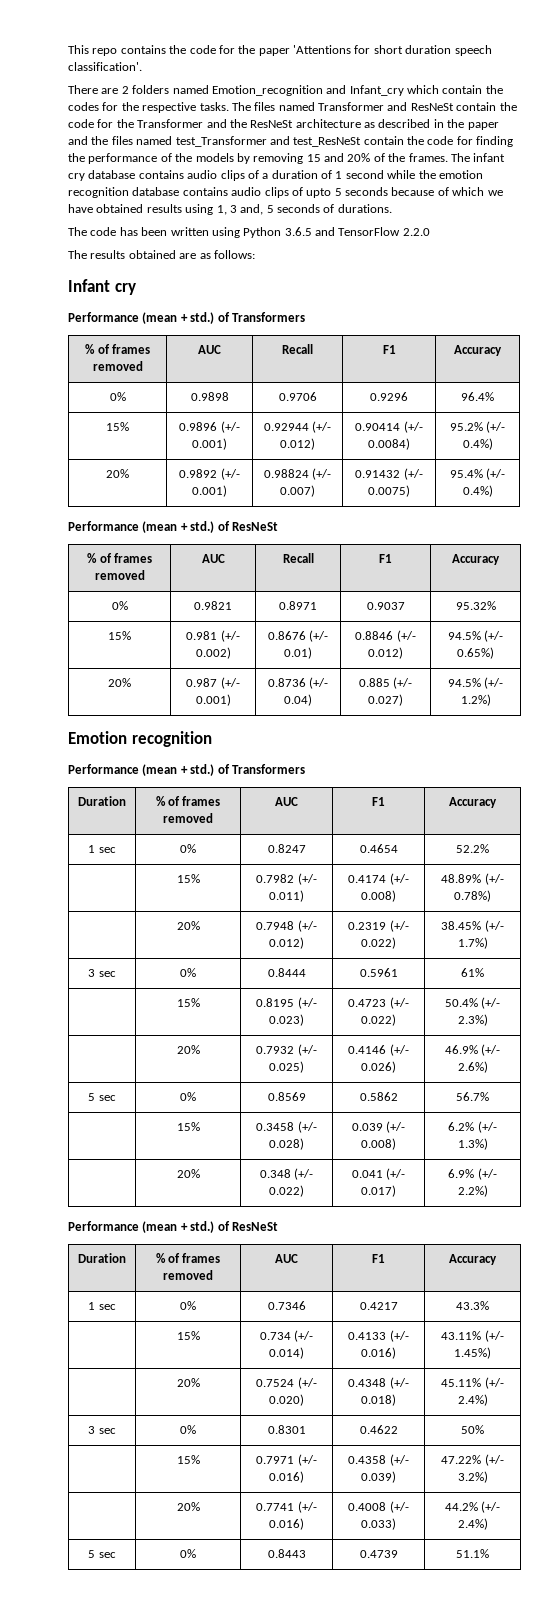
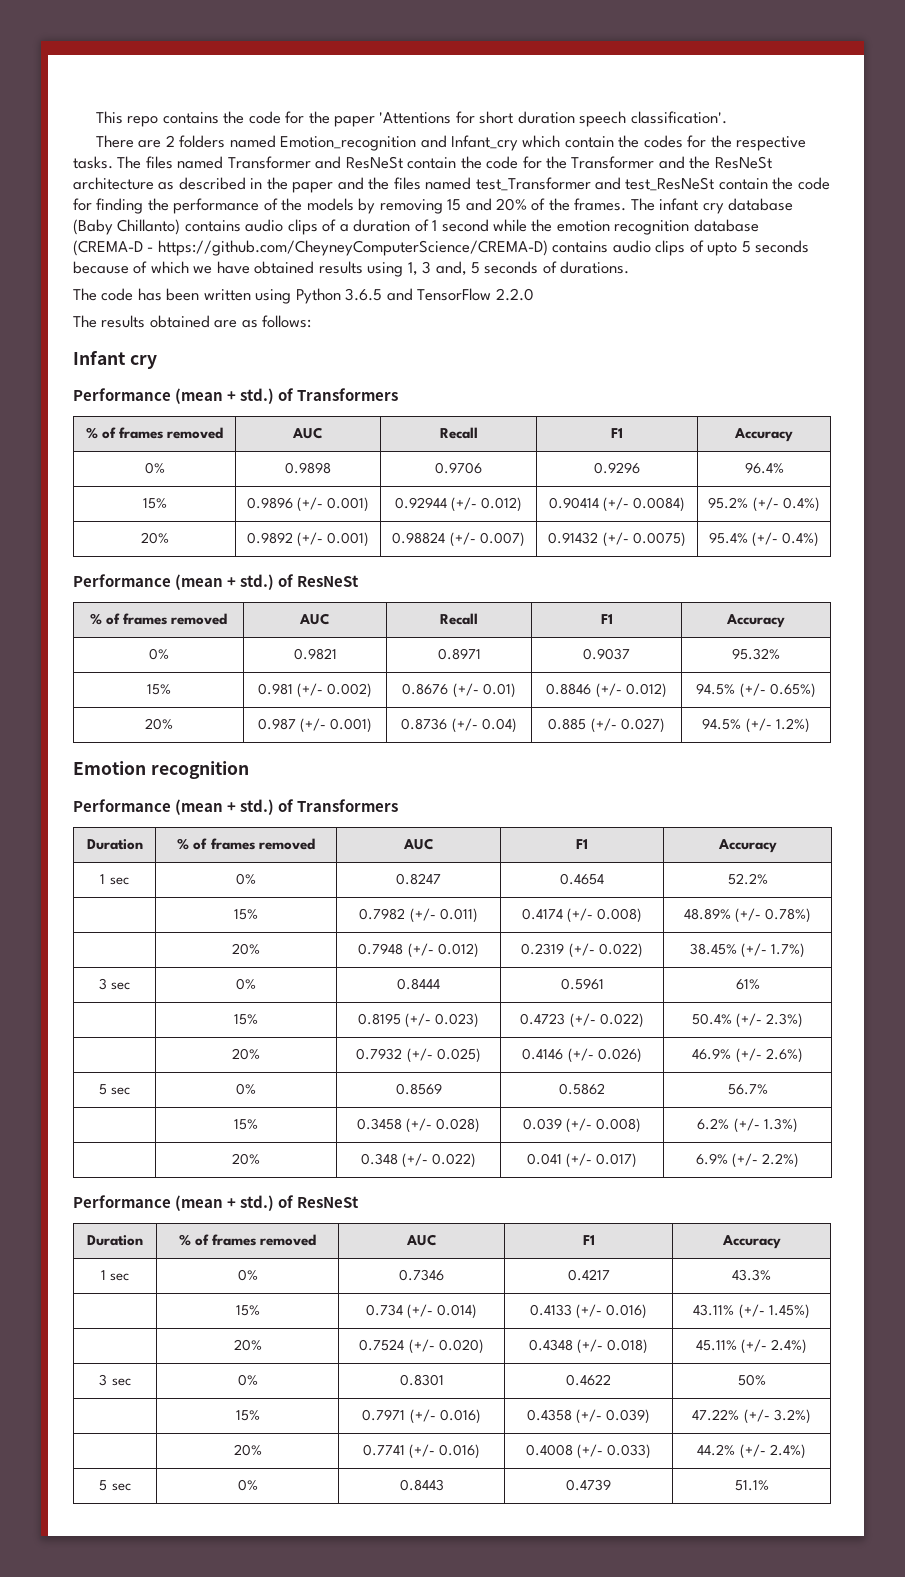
- The infant cry database contains audio clips of a duration of 1 second while the emotion recognition database contains audio clips of upto 5 seconds because of which we have obtained results using 1, 3 and, 5 seconds of durations.
+ The infant cry database (Baby Chillanto) contains audio clips of a duration of 1 second while the emotion recognition database (CREMA-D - https://github.com/CheyneyComputerScience/CREMA-D) contains audio clips of upto 5 seconds because of which we have obtained results using 1, 3 and, 5 seconds of durations.

